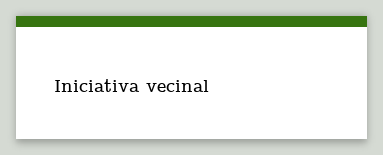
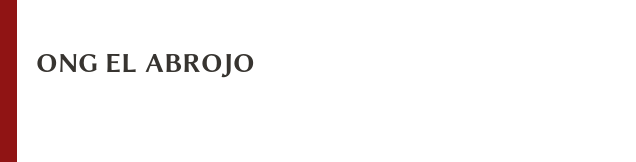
- Iniciativa vecinal
+ ONG EL ABROJO

